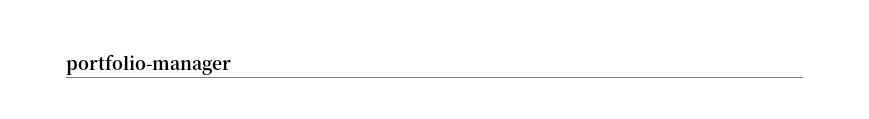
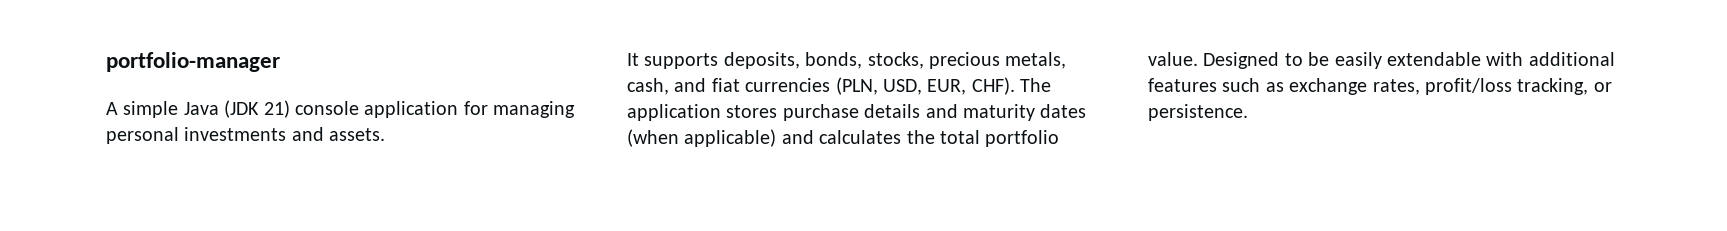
+ A simple Java (JDK 21) console application for managing personal investments and assets.
+ It supports deposits, bonds, stocks, precious metals, cash, and fiat currencies (PLN, USD, EUR, CHF). The application stores purchase details and maturity dates (when applicable) and calculates the total portfolio value. Designed to be easily extendable with additional features such as exchange rates, profit/loss tracking, or persistence.

